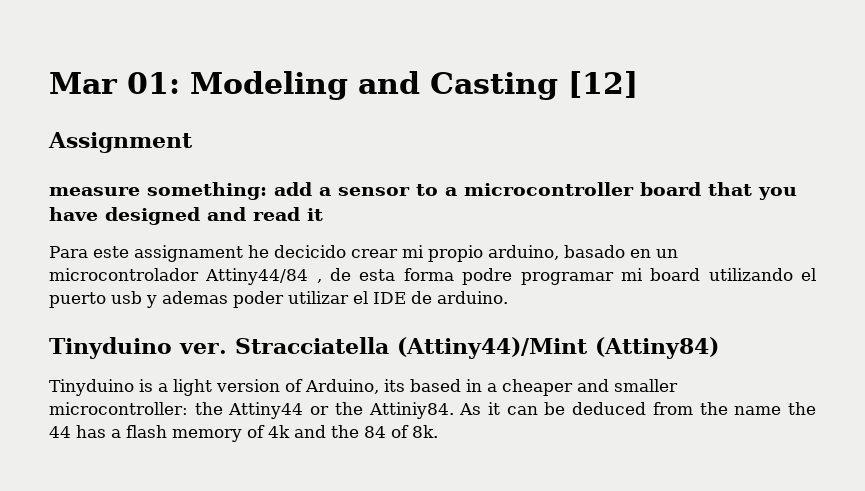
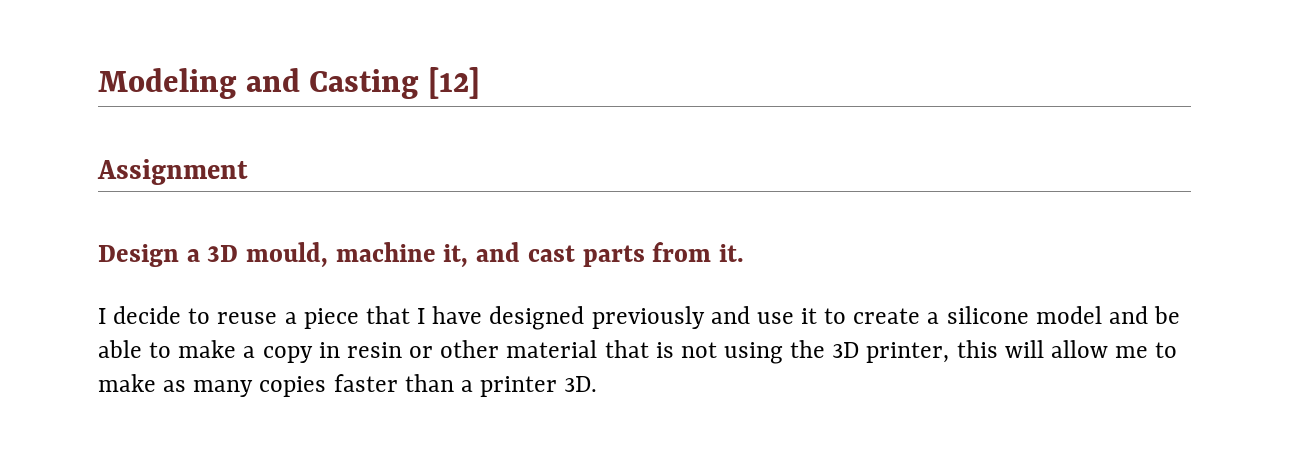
- Mar 01: Modeling and Casting [12]
+ Modeling and Casting [12]
- measure something: add a sensor to a microcontroller board that you have designed and read it
- Para este assignament he decicido crear mi propio arduino, basado en un microcontrolador Attiny44/84 , de esta forma podre programar mi board utilizando el puerto usb y ademas poder utilizar el IDE de arduino.
- Tinyduino ver. Stracciatella (Attiny44)/Mint (Attiny84)
- Tinyduino is a light version of Arduino, its based in a cheaper and smaller microcontroller: the Attiny44 or the Attiniy84. As it can be deduced from the name the 44 has a flash memory of 4k and the 84 of 8k.
+ Design a 3D mould, machine it, and cast parts from it.
+ I decide to reuse a piece that I have designed previously and use it to create a silicone model and be able to make a copy in resin or other material that is not using the 3D printer, this will allow me to make as many copies faster than a printer 3D.

